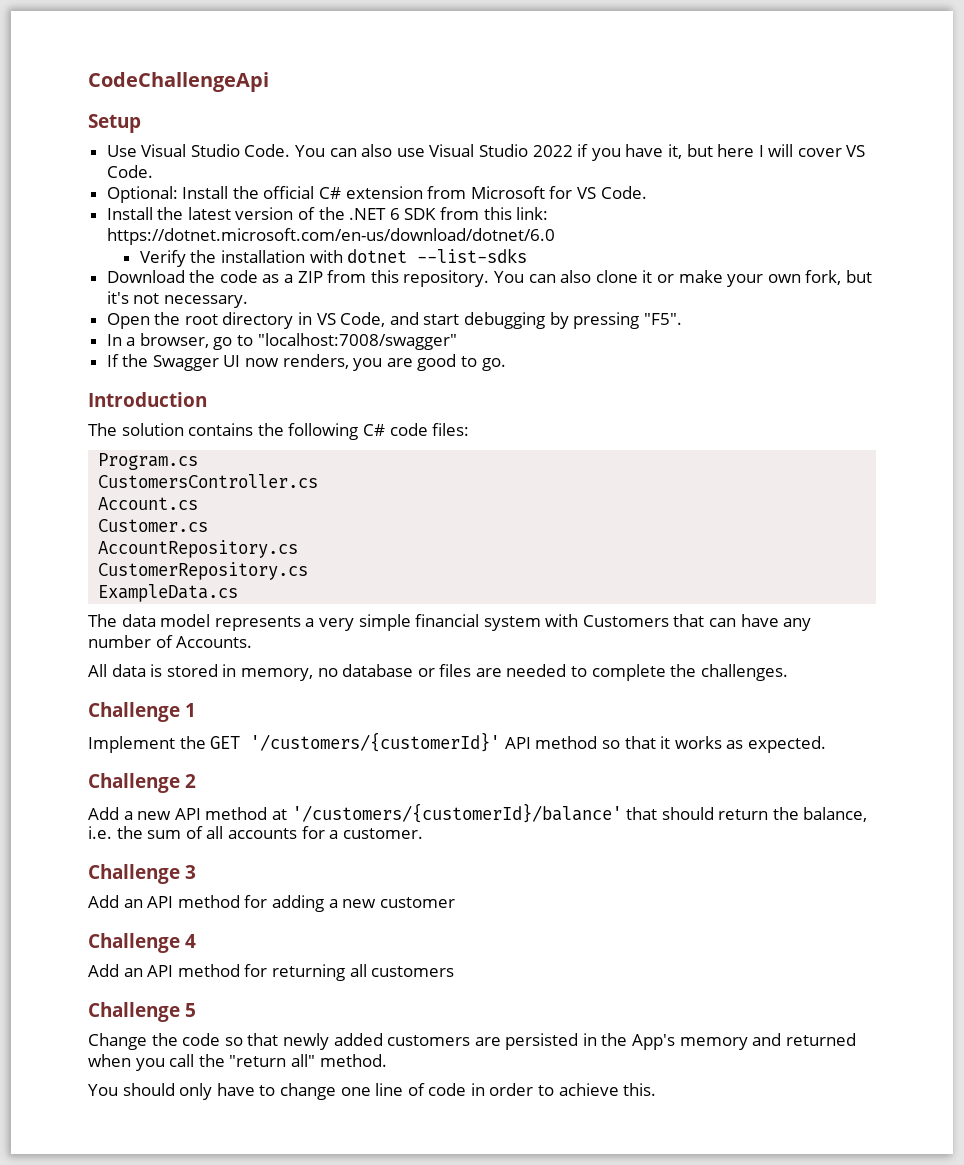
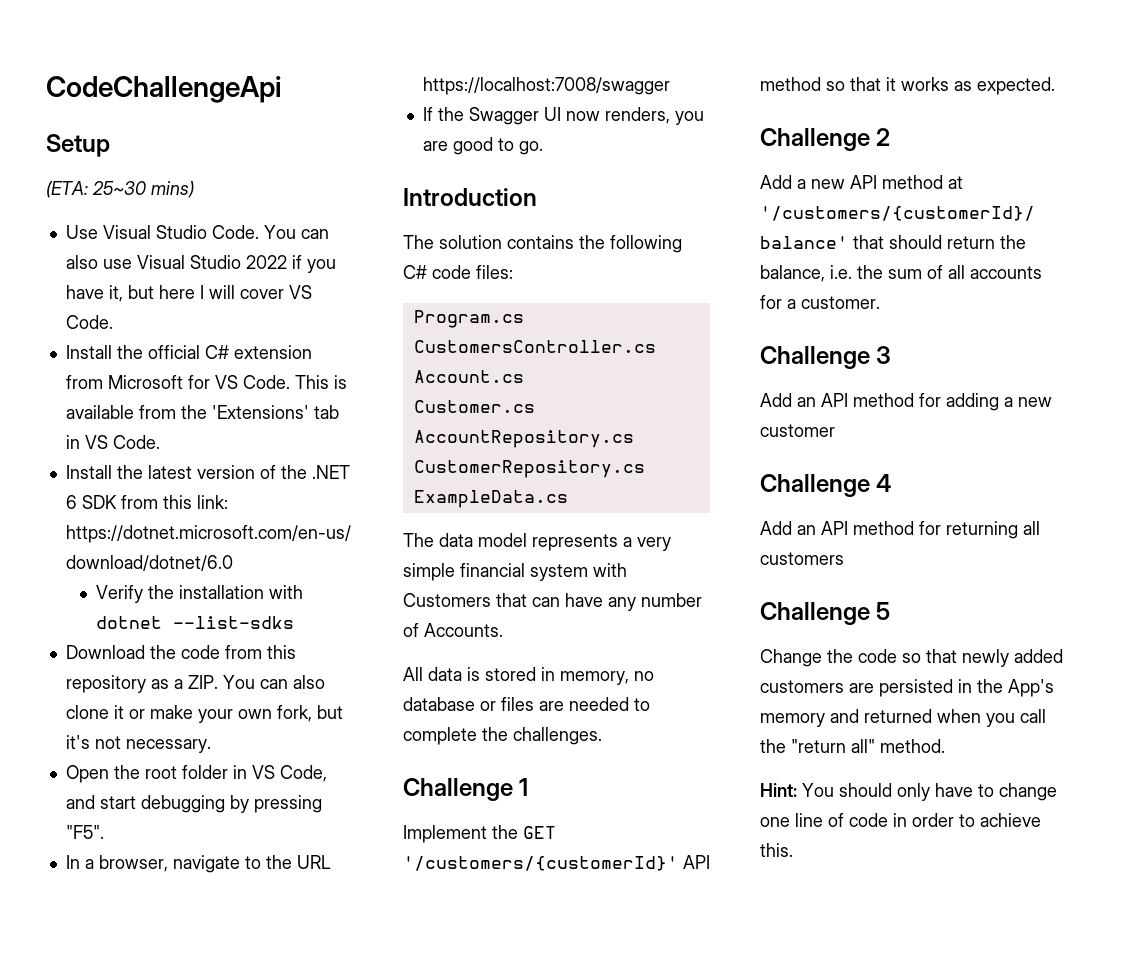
+ (ETA: 25~30 mins)
- Optional: Install the official C# extension from Microsoft for VS Code.
+ Install the official C# extension from Microsoft for VS Code. This is available from the 'Extensions' tab in VS Code.
- Download the code as a ZIP from this repository. You can also clone it or make your own fork, but it's not necessary.
+ Download the code from this repository as a ZIP. You can also clone it or make your own fork, but it's not necessary.
- Open the root directory in VS Code, and start debugging by pressing "F5".
+ Open the root folder in VS Code, and start debugging by pressing "F5".
- In a browser, go to "localhost:7008/swagger"
+ In a browser, navigate to the URL https://localhost:7008/swagger
- You should only have to change one line of code in order to achieve this.
+ Hint: You should only have to change one line of code in order to achieve this.

